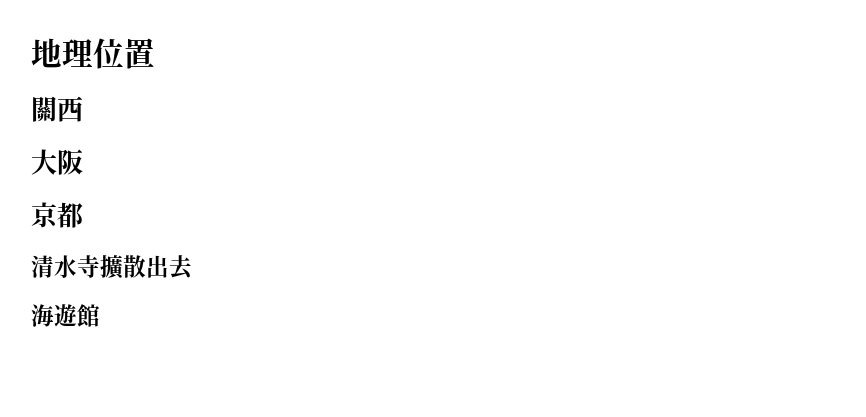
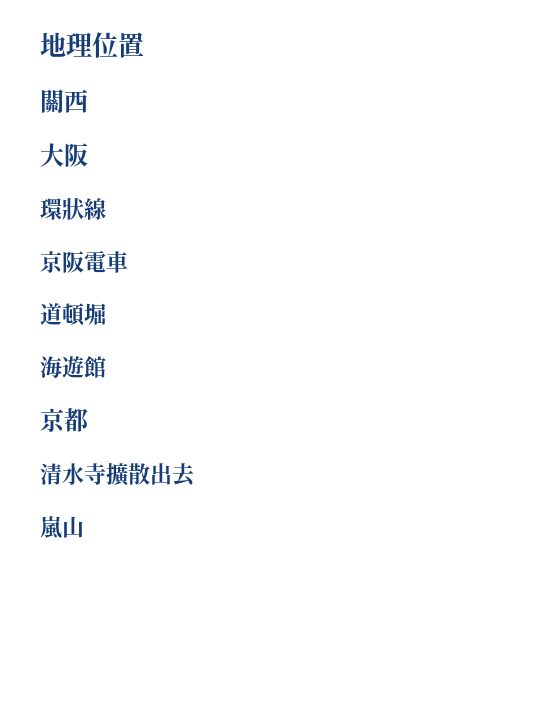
+ 環狀線
+ 京阪電車
+ 道頓堀
+ 海遊館
- 海遊館
+ 嵐山

